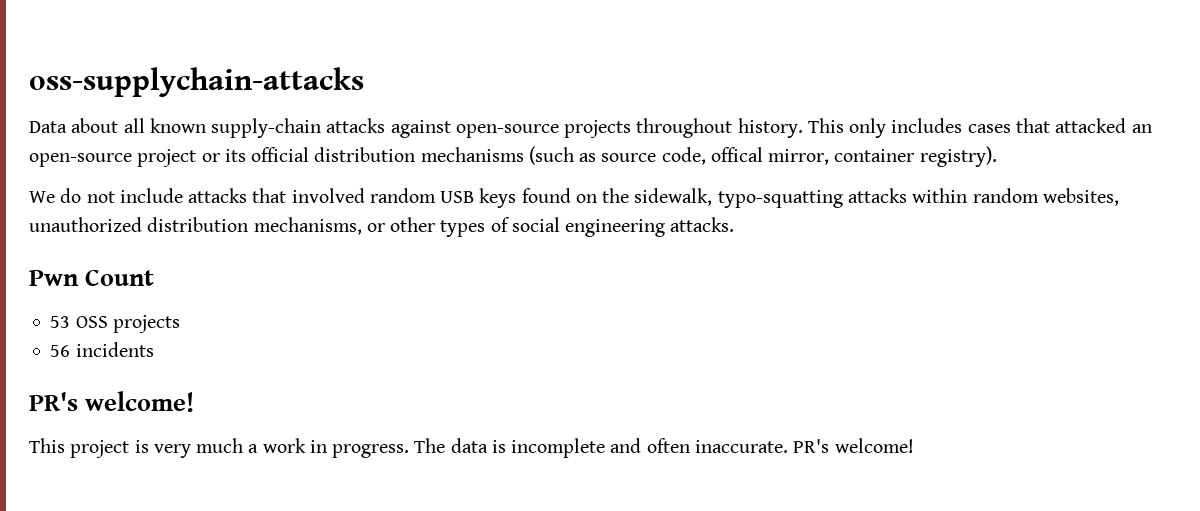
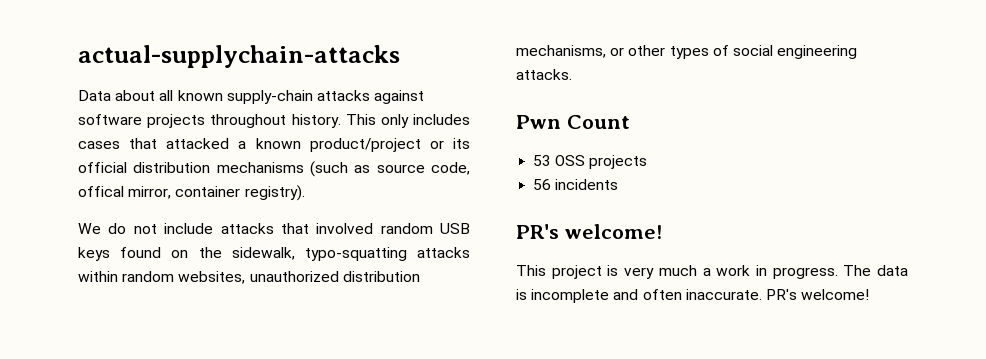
- oss-supplychain-attacks
+ actual-supplychain-attacks
- Data about all known supply-chain attacks against open-source projects throughout history.
+ Data about all known supply-chain attacks against software projects throughout history.
- This only includes cases that attacked an open-source project or its official distribution mechanisms (such as source code, offical mirror, container registry).
+ This only includes cases that attacked a known product/project or its official distribution mechanisms (such as source code, offical mirror, container registry).

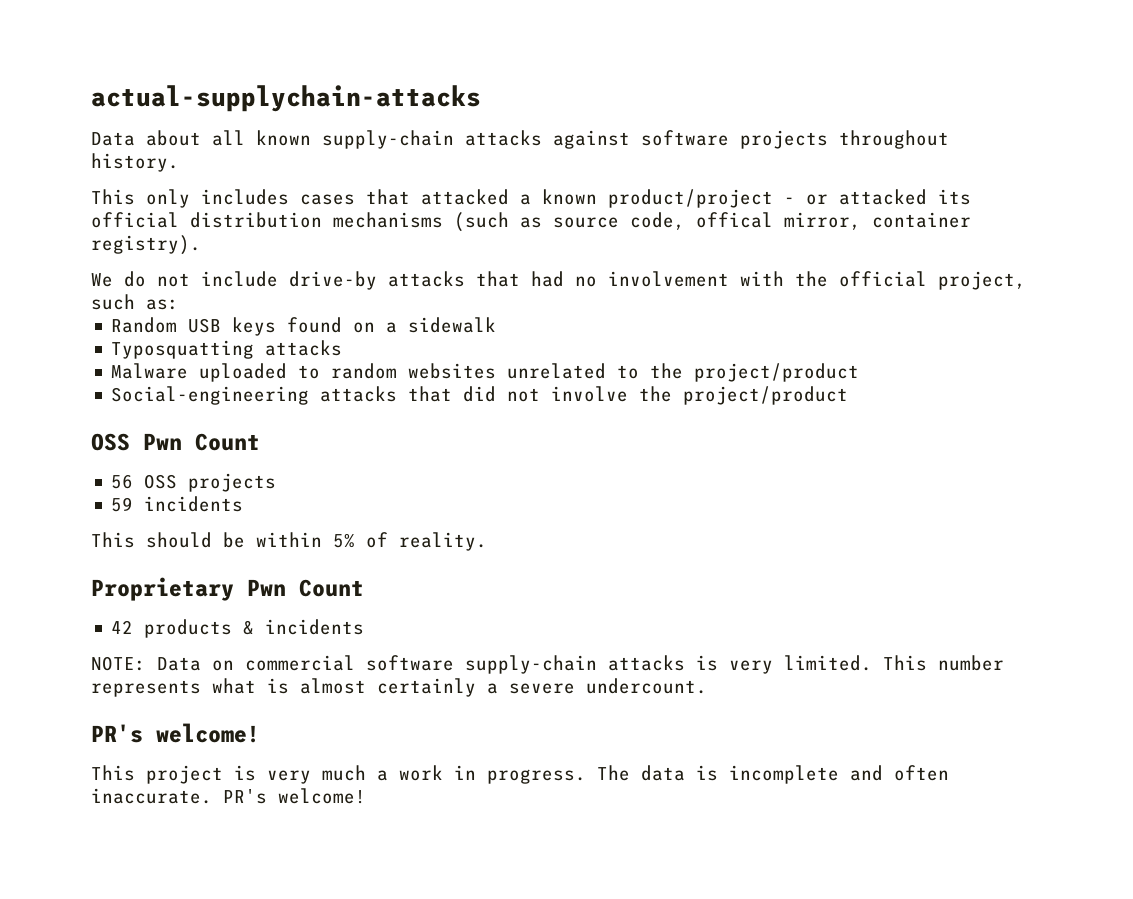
- Data about all known supply-chain attacks against software projects throughout history. This only includes cases that attacked a known product/project or its official distribution mechanisms (such as source code, offical mirror, container registry).
+ Data about all known supply-chain attacks against software projects throughout history.
+ This only includes cases that attacked a known product/project - or attacked its official distribution mechanisms (such as source code, offical mirror, container registry).
- We do not include attacks that involved random USB keys found on the sidewalk, typo-squatting attacks within random websites, unauthorized distribution mechanisms, or other types of social engineering attacks.
- Pwn Count
- 53 OSS projects
+ We do not include drive-by attacks that had no involvement with the official project, such as:
+ Random USB keys found on a sidewalk
+ Typosquatting attacks
+ Malware uploaded to random websites unrelated to the project/product
+ Social-engineering attacks that did not involve the project/product
+ OSS Pwn Count
+ 56 OSS projects
- 56 incidents
+ 59 incidents
+ This should be within 5% of reality.
+ Proprietary Pwn Count
+ 42 products & incidents
+ NOTE: Data on commercial software supply-chain attacks is very limited. This number represents what is almost certainly a severe undercount.

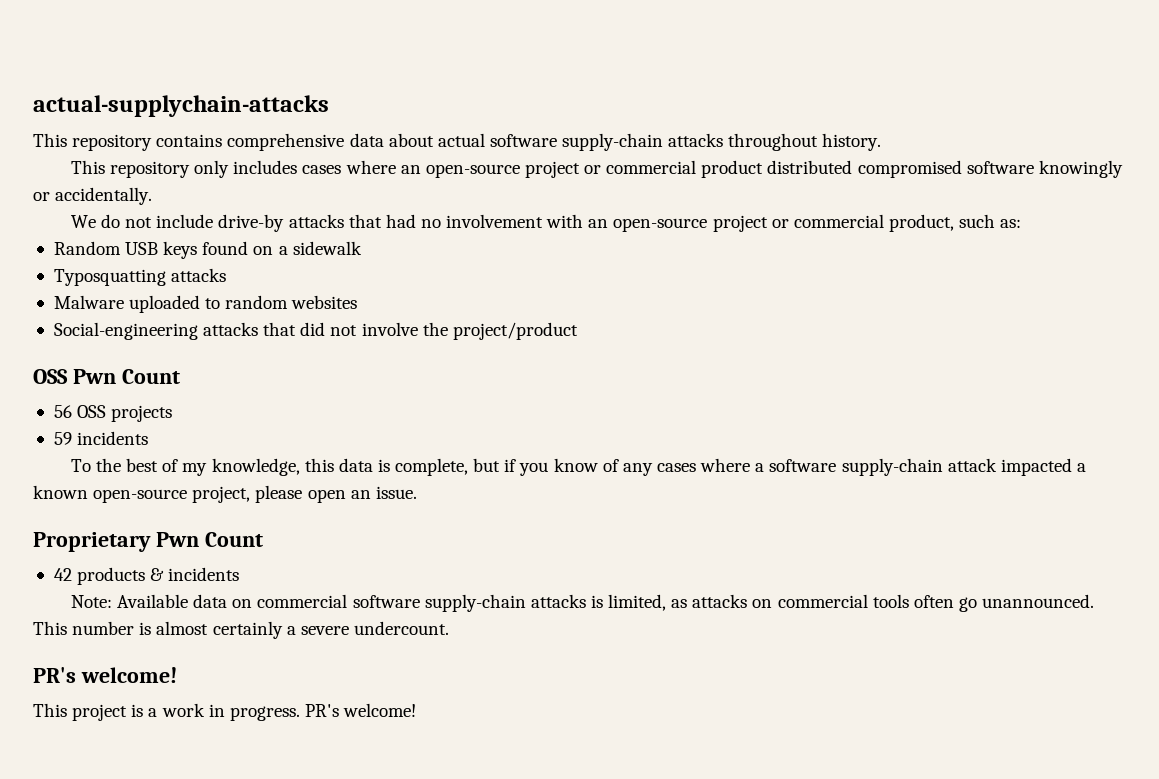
- Data about all known supply-chain attacks against software projects throughout history.
+ This repository contains comprehensive data about actual software supply-chain attacks throughout history.
- This only includes cases that attacked a known product/project - or attacked its official distribution mechanisms (such as source code, offical mirror, container registry).
+ This repository only includes cases where an open-source project or commercial product distributed compromised software knowingly or accidentally.
- We do not include drive-by attacks that had no involvement with the official project, such as:
+ We do not include drive-by attacks that had no involvement with an open-source project or commercial product, such as:
- Malware uploaded to random websites unrelated to the project/product
+ Malware uploaded to random websites
- This should be within 5% of reality.
+ To the best of my knowledge, this data is complete, but if you know of any cases where a software supply-chain attack impacted a known open-source project, please open an issue.
- NOTE: Data on commercial software supply-chain attacks is very limited. This number represents what is almost certainly a severe undercount.
+ Note: Available data on commercial software supply-chain attacks is limited, as attacks on commercial tools often go unannounced. This number is almost certainly a severe undercount.
- This project is very much a work in progress.
+ This project is a work in progress.
- The data is incomplete and often inaccurate.

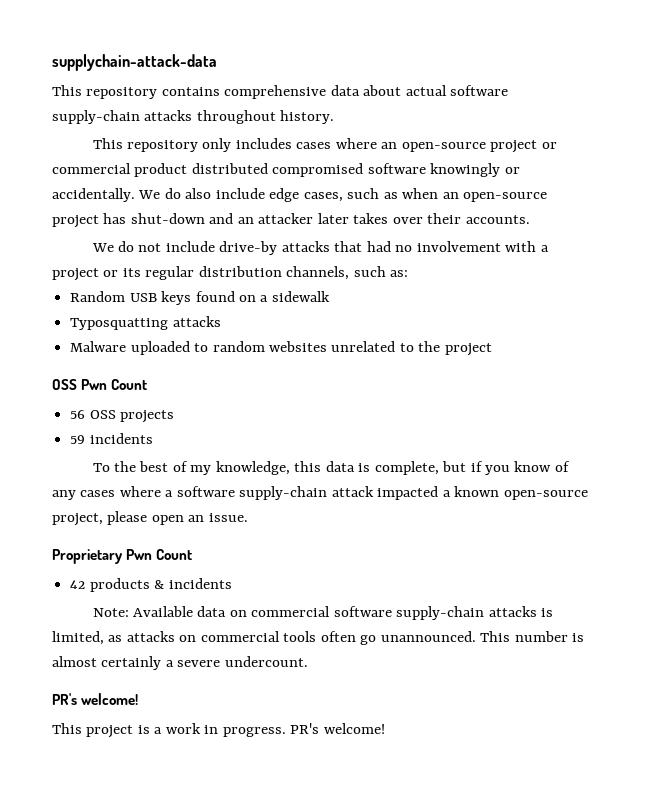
- actual-supplychain-attacks
+ supplychain-attack-data
+ We do also include edge cases, such as when an open-source project has shut-down and an attacker later takes over their accounts.
- We do not include drive-by attacks that had no involvement with an open-source project or commercial product, such as:
+ We do not include drive-by attacks that had no involvement with a project or its regular distribution channels, such as:
- Malware uploaded to random websites
- Social-engineering attacks that did not involve the project/product
+ Malware uploaded to random websites unrelated to the project

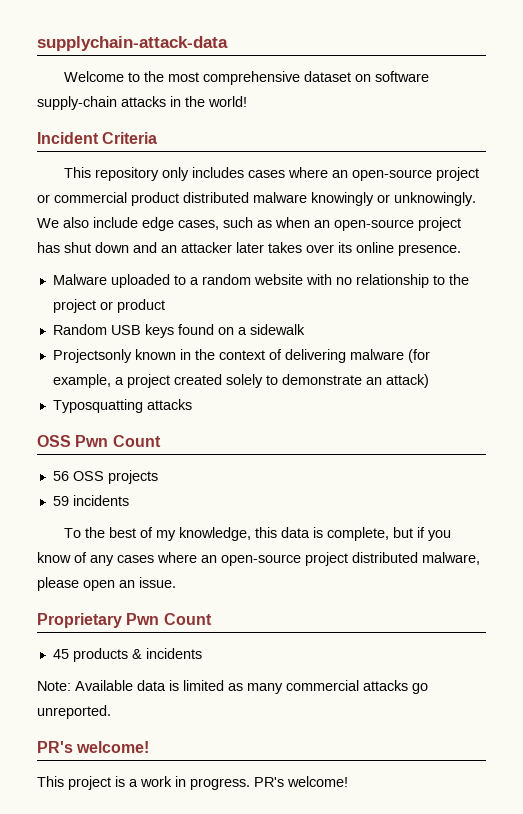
- This repository contains comprehensive data about actual software supply-chain attacks throughout history.
+ Welcome to the most comprehensive dataset on software supply-chain attacks in the world!
+ Incident Criteria
- This repository only includes cases where an open-source project or commercial product distributed compromised software knowingly or accidentally. We do also include edge cases, such as when an open-source project has shut-down and an attacker later takes over their accounts.
- We do not include drive-by attacks that had no involvement with a project or its regular distribution channels, such as:
+ This repository only includes cases where an open-source project or commercial product distributed malware knowingly or unknowingly. We also include edge cases, such as when an open-source project has shut down and an attacker later takes over its online presence.
+ Malware uploaded to a random website with no relationship to the project or product
+ Projectsonly known in the context of delivering malware (for example, a project created solely to demonstrate an attack)
  Typosquatting attacks
- Malware uploaded to random websites unrelated to the project
- To the best of my knowledge, this data is complete, but if you know of any cases where a software supply-chain attack impacted a known open-source project, please open an issue.
+ To the best of my knowledge, this data is complete, but if you know of any cases where an open-source project distributed malware, please open an issue.
- 42 products & incidents
+ 45 products & incidents
- Note: Available data on commercial software supply-chain attacks is limited, as attacks on commercial tools often go unannounced. This number is almost certainly a severe undercount.
+ Note: Available data is limited as many commercial attacks go unreported.

